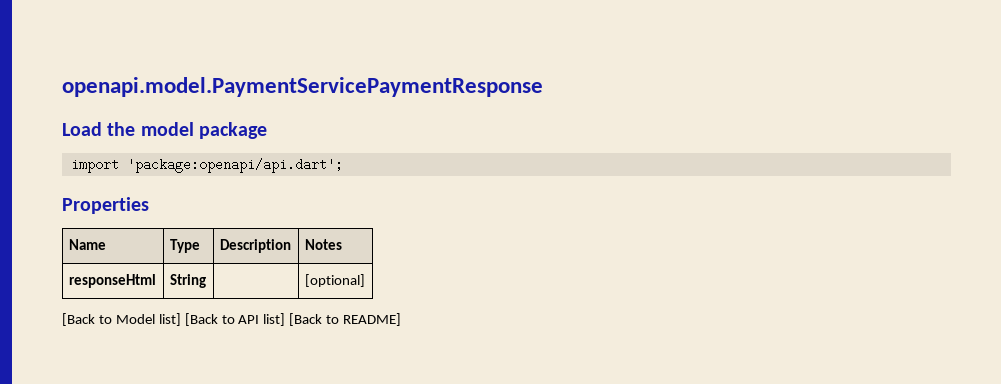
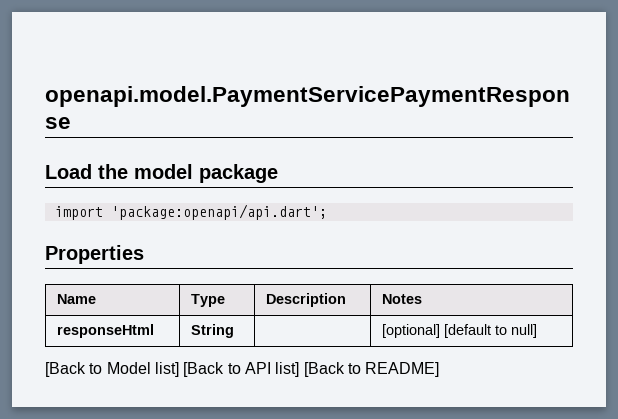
- responseHtml | String | | [optional]
+ responseHtml | String | | [optional] [default to null]

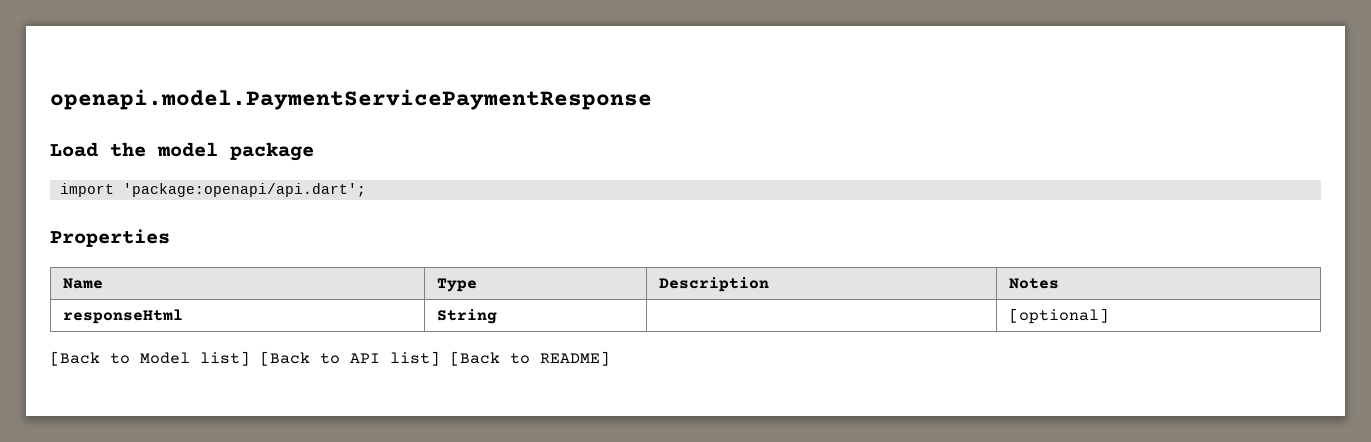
- responseHtml | String | | [optional] [default to null]
+ responseHtml | String | | [optional]

